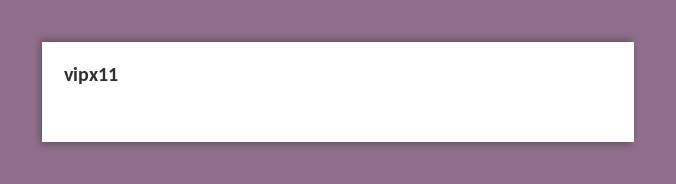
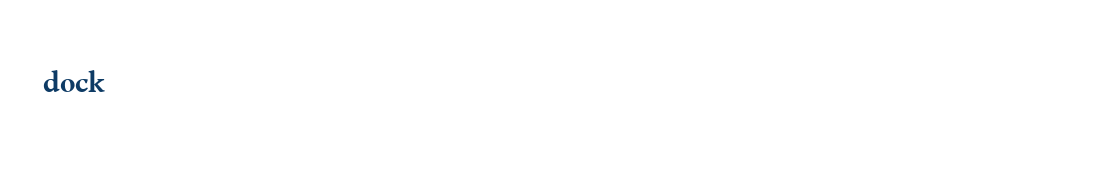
- vipx11
+ dock

